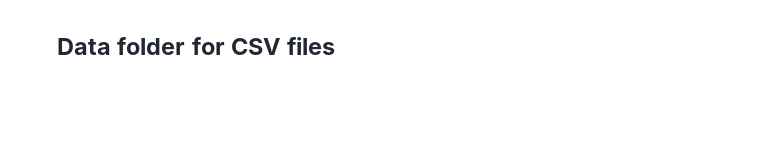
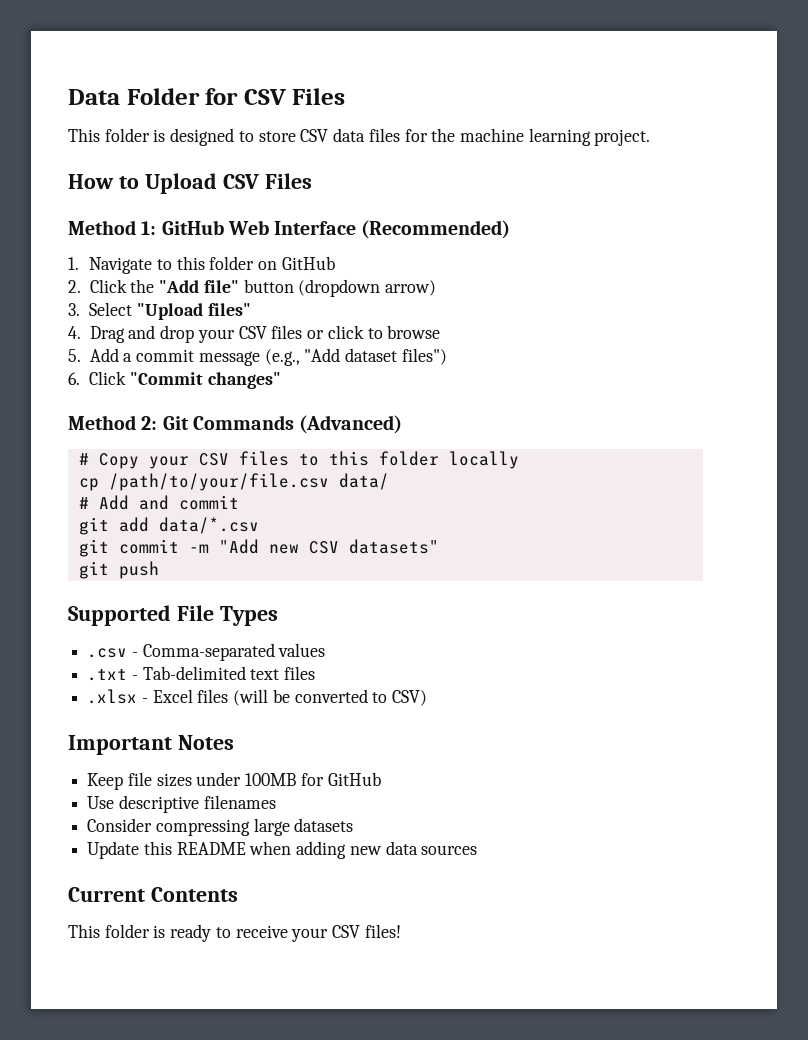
- Data folder for CSV files
+ Data Folder for CSV Files
+ This folder is designed to store CSV data files for the machine learning project.
+ How to Upload CSV Files
+ Method 1: GitHub Web Interface (Recommended)
+ 1. Navigate to this folder on GitHub
+ 2. Click the "Add file" button (dropdown arrow)
+ 3. Select "Upload files"
+ 4. Drag and drop your CSV files or click to browse
+ 5. Add a commit message (e.g., "Add dataset files")
+ 6. Click "Commit changes"
+ Method 2: Git Commands (Advanced)
+ # Copy your CSV files to this folder locally
+ cp /path/to/your/file.csv data/
+ # Add and commit
+ git add data/*.csv
+ git commit -m "Add new CSV datasets"
+ git push
+ Supported File Types
+ .csv - Comma-separated values
+ .txt - Tab-delimited text files
+ .xlsx - Excel files (will be converted to CSV)
+ Important Notes
+ Keep file sizes under 100MB for GitHub
+ Use descriptive filenames
+ Consider compressing large datasets
+ Update this README when adding new data sources
+ Current Contents
+ This folder is ready to receive your CSV files!

